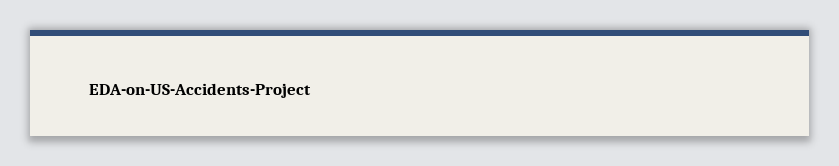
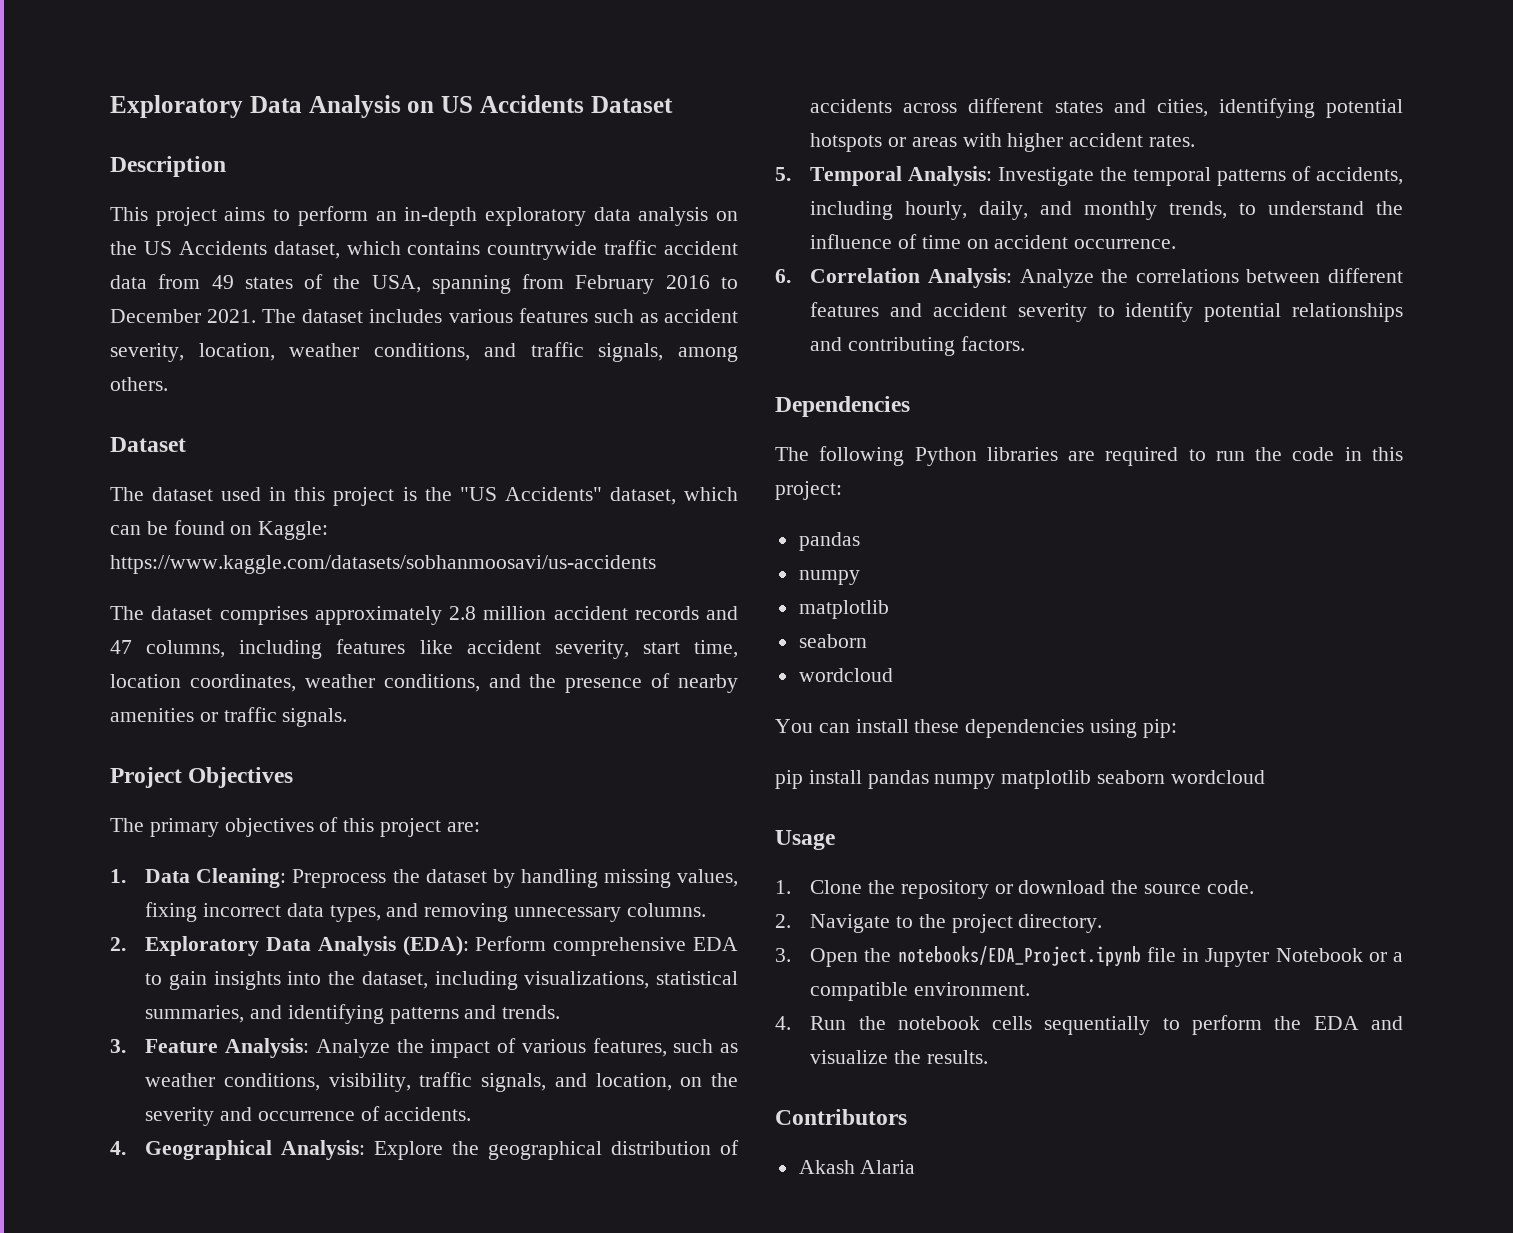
- EDA-on-US-Accidents-Project
+ Exploratory Data Analysis on US Accidents Dataset
+ Description
+ This project aims to perform an in-depth exploratory data analysis on the US Accidents dataset, which contains countrywide traffic accident data from 49 states of the USA, spanning from February 2016 to December 2021. The dataset includes various features such as accident severity, location, weather conditions, and traffic signals, among others.
+ Dataset
+ The dataset used in this project is the "US Accidents" dataset, which can be found on Kaggle: https://www.kaggle.com/datasets/sobhanmoosavi/us-accidents
+ The dataset comprises approximately 2.8 million accident records and 47 columns, including features like accident severity, start time, location coordinates, weather conditions, and the presence of nearby amenities or traffic signals.
+ Project Objectives
+ The primary objectives of this project are:
+ 1. Data Cleaning: Preprocess the dataset by handling missing values, fixing incorrect data types, and removing unnecessary columns.
+ 2. Exploratory Data Analysis (EDA): Perform comprehensive EDA to gain insights into the dataset, including visualizations, statistical summaries, and identifying patterns and trends.
+ 3. Feature Analysis: Analyze the impact of various features, such as weather conditions, visibility, traffic signals, and location, on the severity and occurrence of accidents.
+ 4. Geographical Analysis: Explore the geographical distribution of accidents across different states and cities, identifying potential hotspots or areas with higher accident rates.
+ 5. Temporal Analysis: Investigate the temporal patterns of accidents, including hourly, daily, and monthly trends, to understand the influence of time on accident occurrence.
+ 6. Correlation Analysis: Analyze the correlations between different features and accident severity to identify potential relationships and contributing factors.
+ Dependencies
+ The following Python libraries are required to run the code in this project:
+ pandas
+ numpy
+ matplotlib
+ seaborn
+ wordcloud
+ You can install these dependencies using pip:
+ pip install pandas numpy matplotlib seaborn wordcloud
+ Usage
+ 1. Clone the repository or download the source code.
+ 2. Navigate to the project directory.
+ 3. Open the notebooks/EDA_Project.ipynb file in Jupyter Notebook or a compatible environment.
+ 4. Run the notebook cells sequentially to perform the EDA and visualize the results.
+ Contributors
+ Akash Alaria

